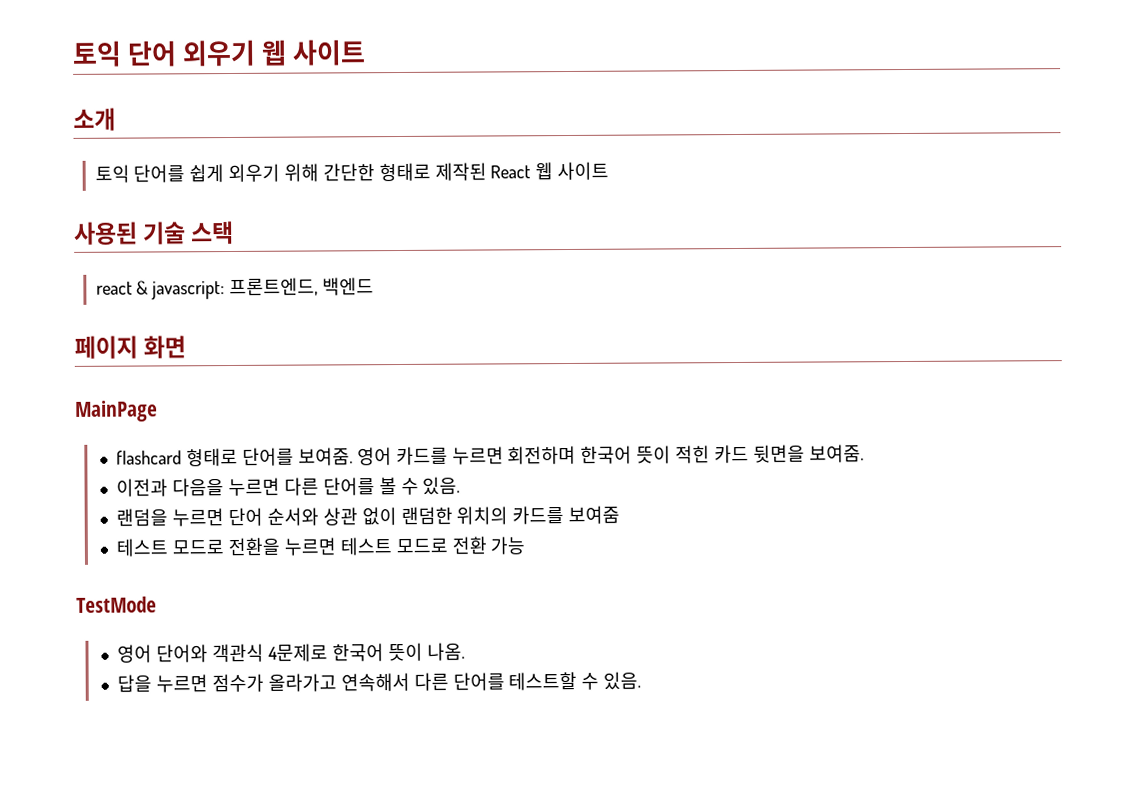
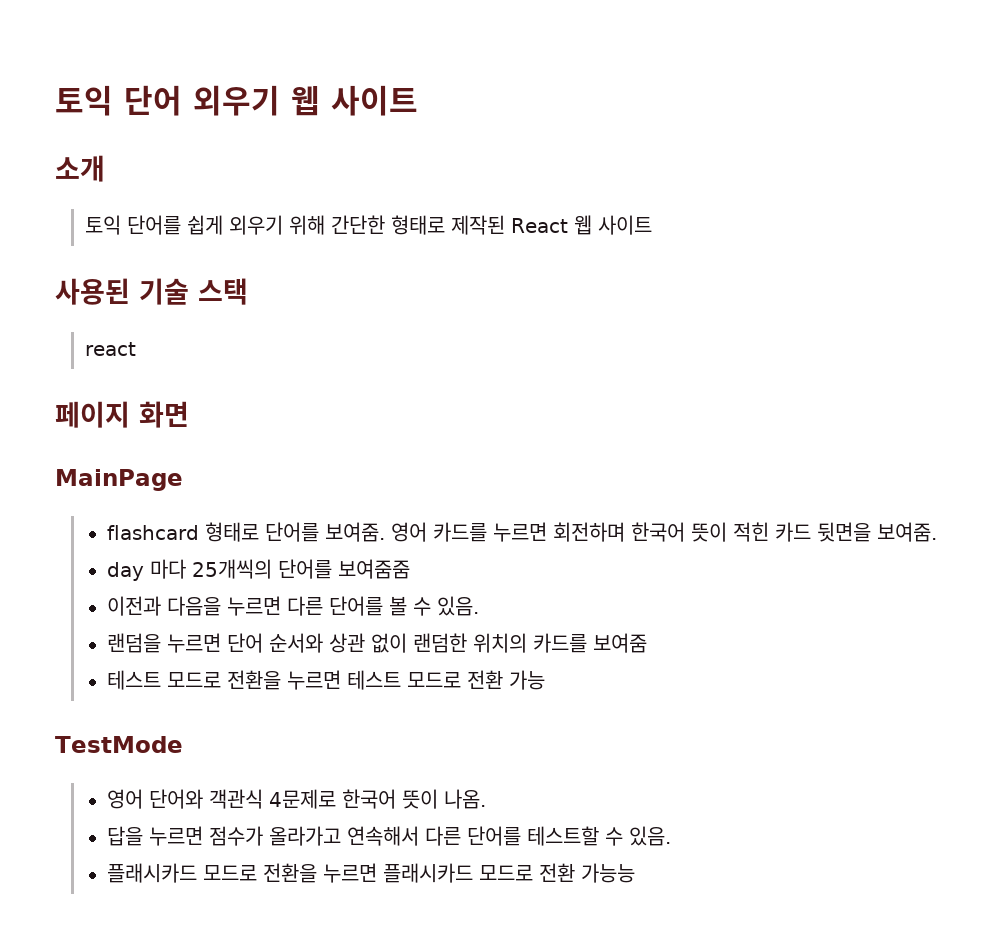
- react & javascript: 프론트엔드, 백엔드
+ react
+ day 마다 25개씩의 단어를 보여줌줌
+ 플래시카드 모드로 전환을 누르면 플래시카드 모드로 전환 가능능

